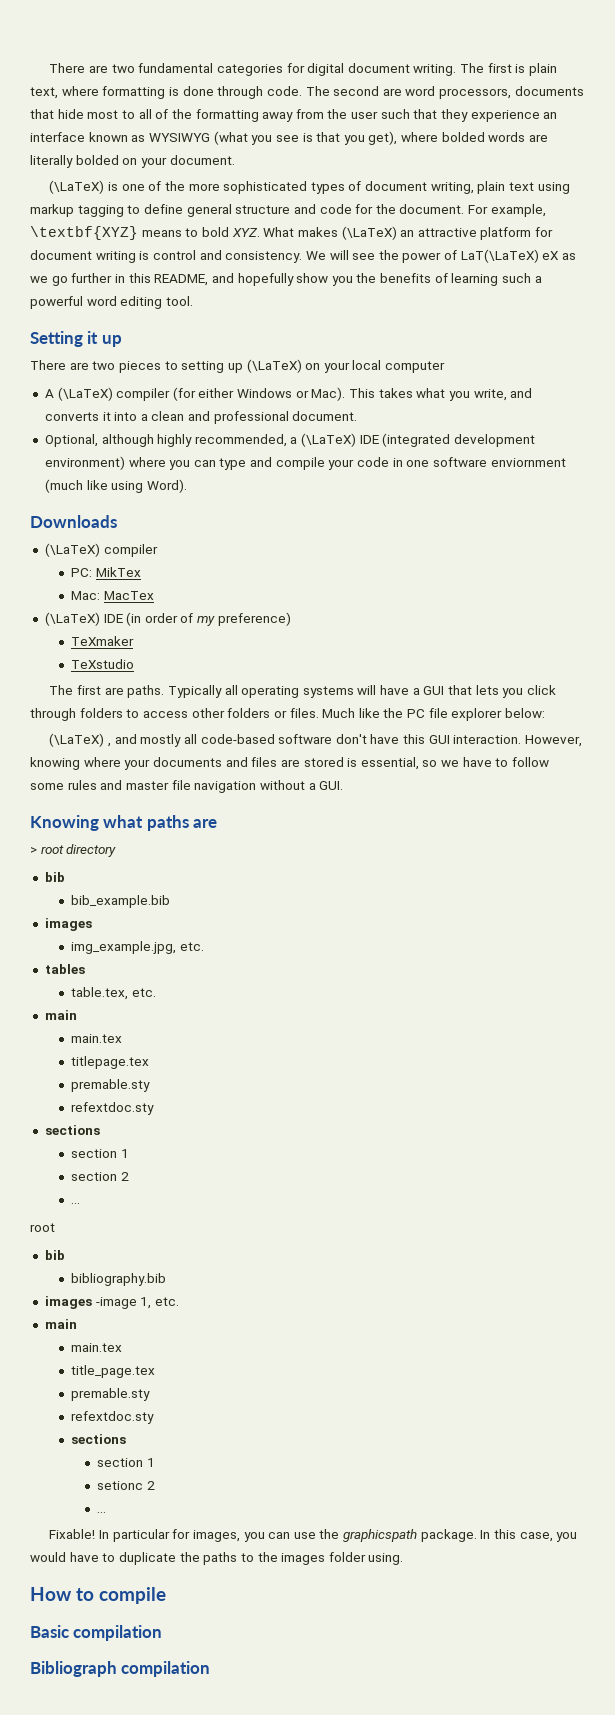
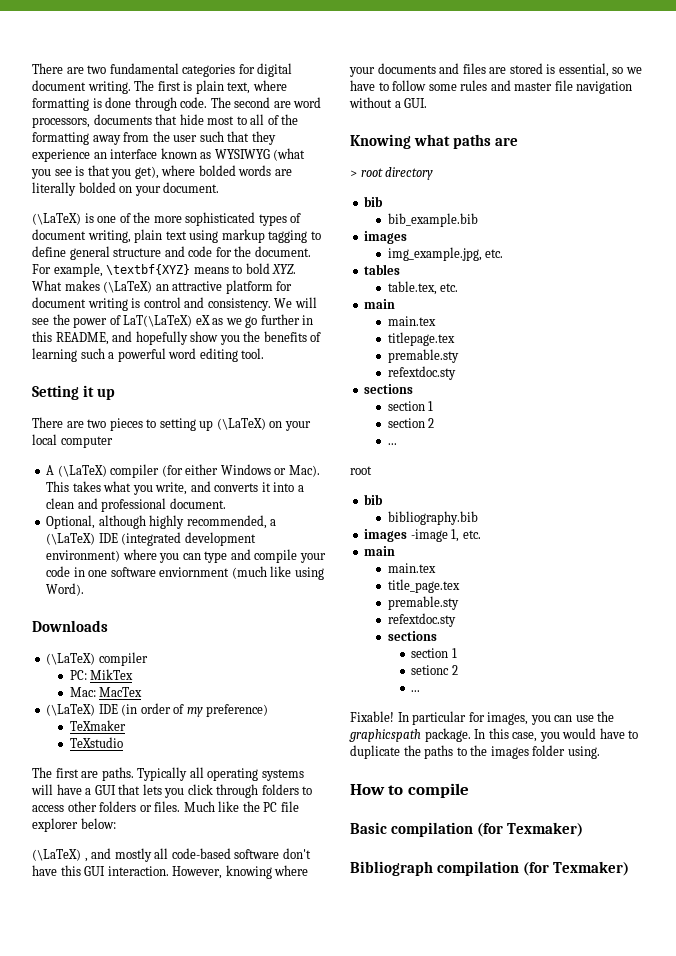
- Basic compilation
+ Basic compilation (for Texmaker)
- Bibliograph compilation
+ Bibliograph compilation (for Texmaker)

